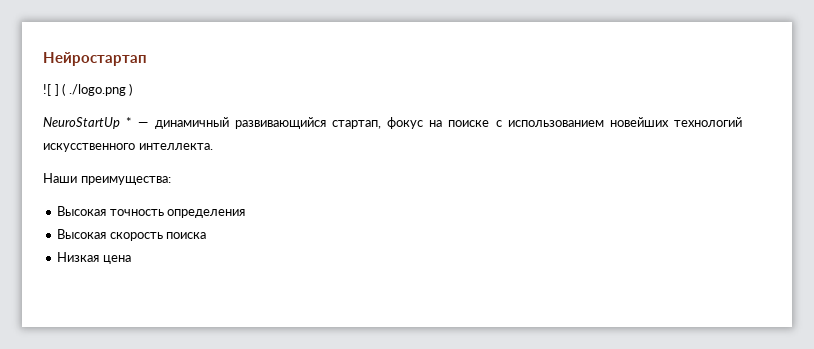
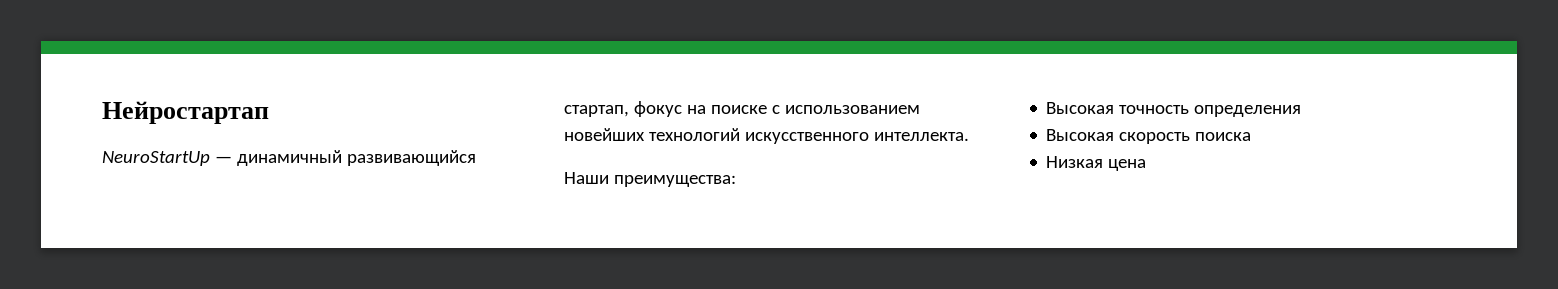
- ![ ] ( ./logo.png )
- NeuroStartUp * — динамичный развивающийся стартап, фокус на поиске с использованием новейших технологий искусственного интеллекта.
+ NeuroStartUp — динамичный развивающийся стартап, фокус на поиске с использованием новейших технологий искусственного интеллекта.

